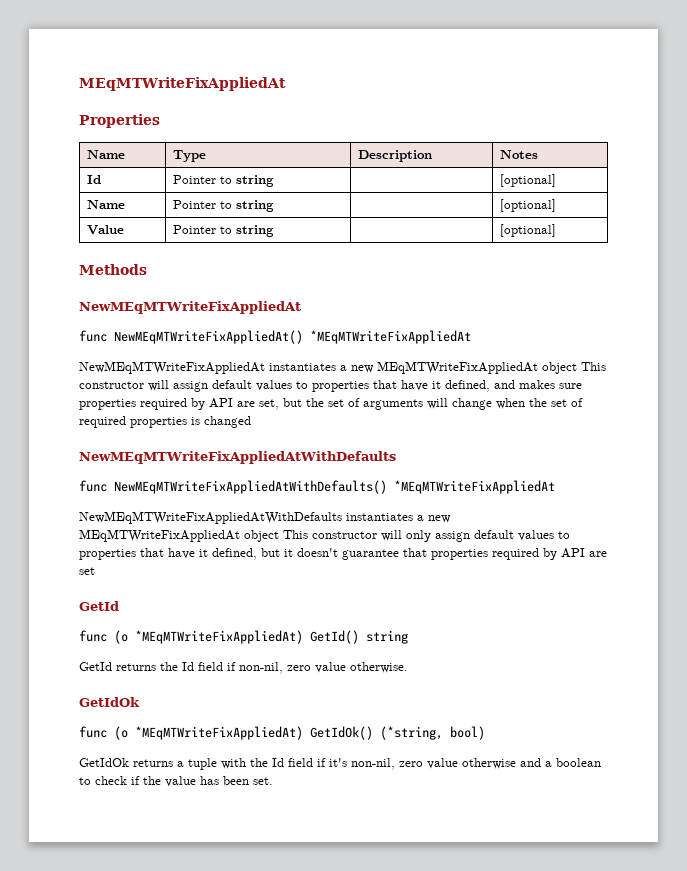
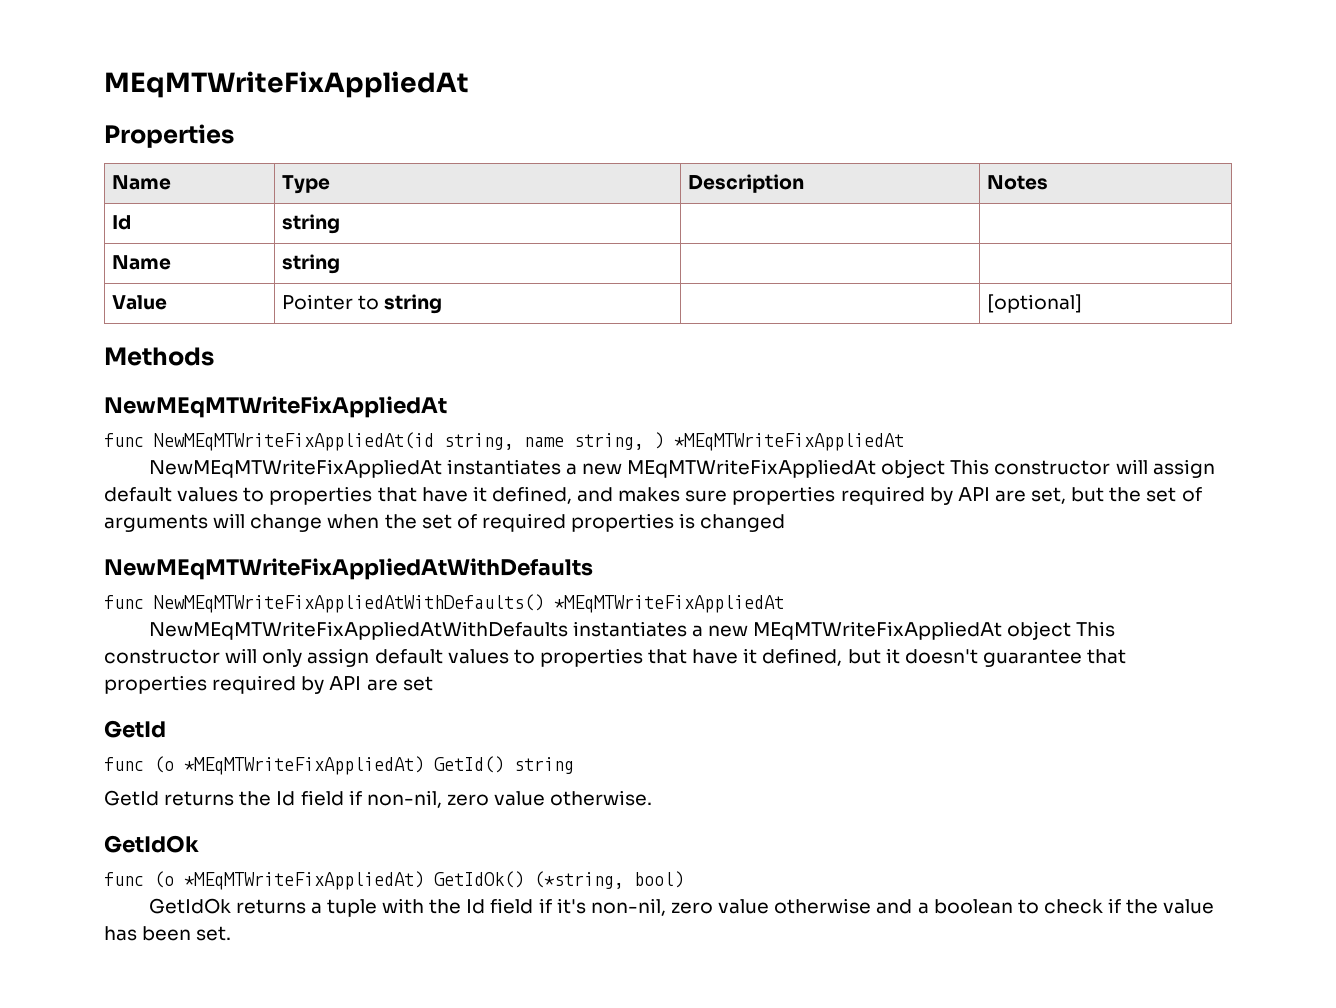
- Id | Pointer to string | | [optional]
- Name | Pointer to string | | [optional]
+ Id | string | |
+ Name | string | |
- func NewMEqMTWriteFixAppliedAt() *MEqMTWriteFixAppliedAt
+ func NewMEqMTWriteFixAppliedAt(id string, name string, ) *MEqMTWriteFixAppliedAt

